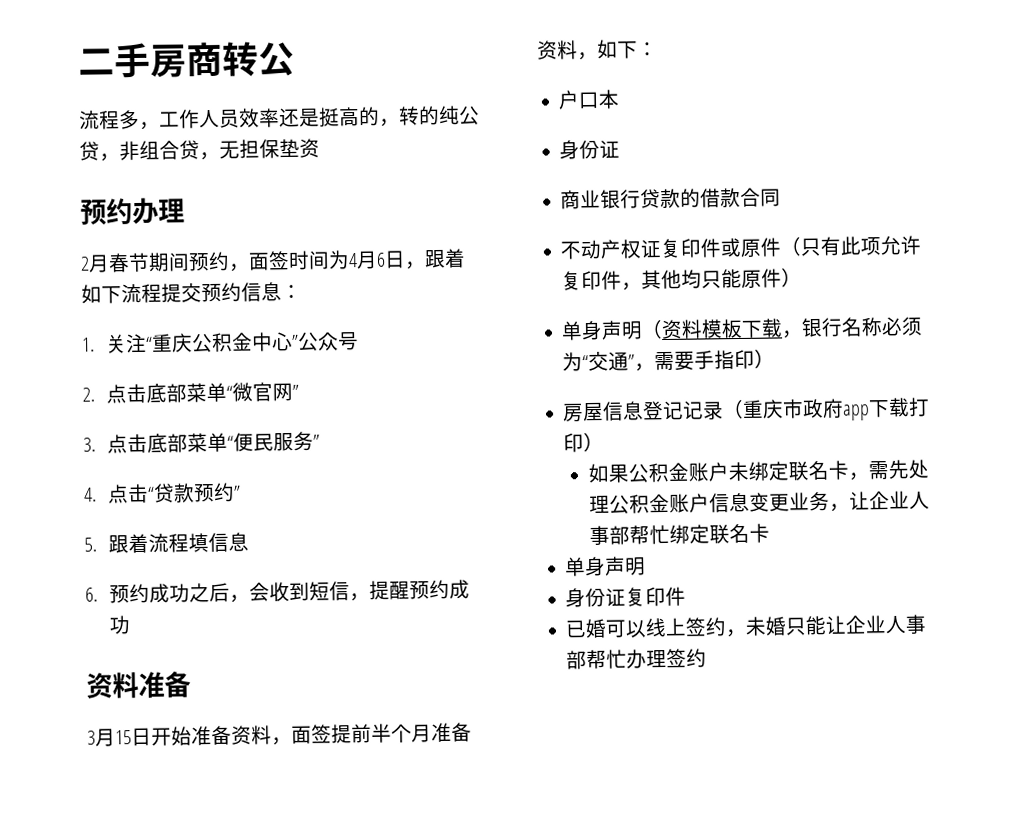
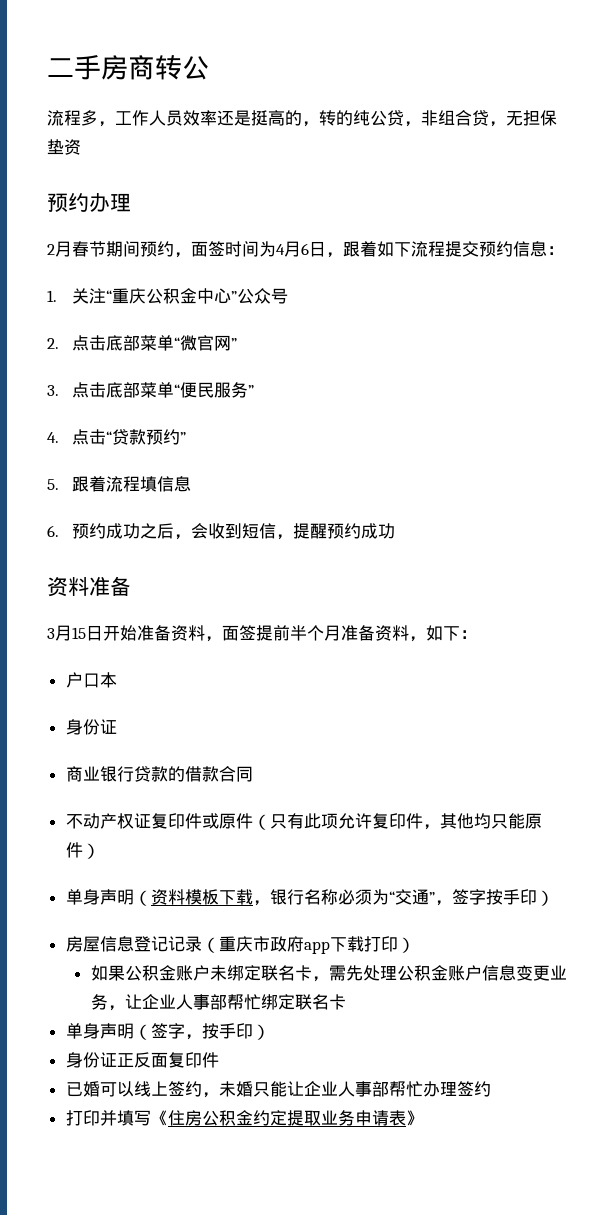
- 单身声明（资料模板下载，银行名称必须为“交通”，需要手指印）
+ 单身声明（资料模板下载，银行名称必须为“交通”，签字按手印）
  如果公积金账户未绑定联名卡，需先处理公积金账户信息变更业务，让企业人事部帮忙绑定联名卡
- 单身声明
- 身份证复印件
+ 单身声明（签字，按手印）
+ 身份证正反面复印件
+ 打印并填写《住房公积金约定提取业务申请表》

